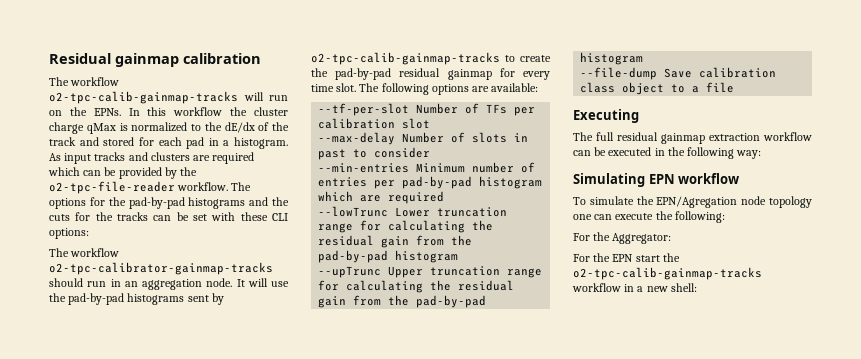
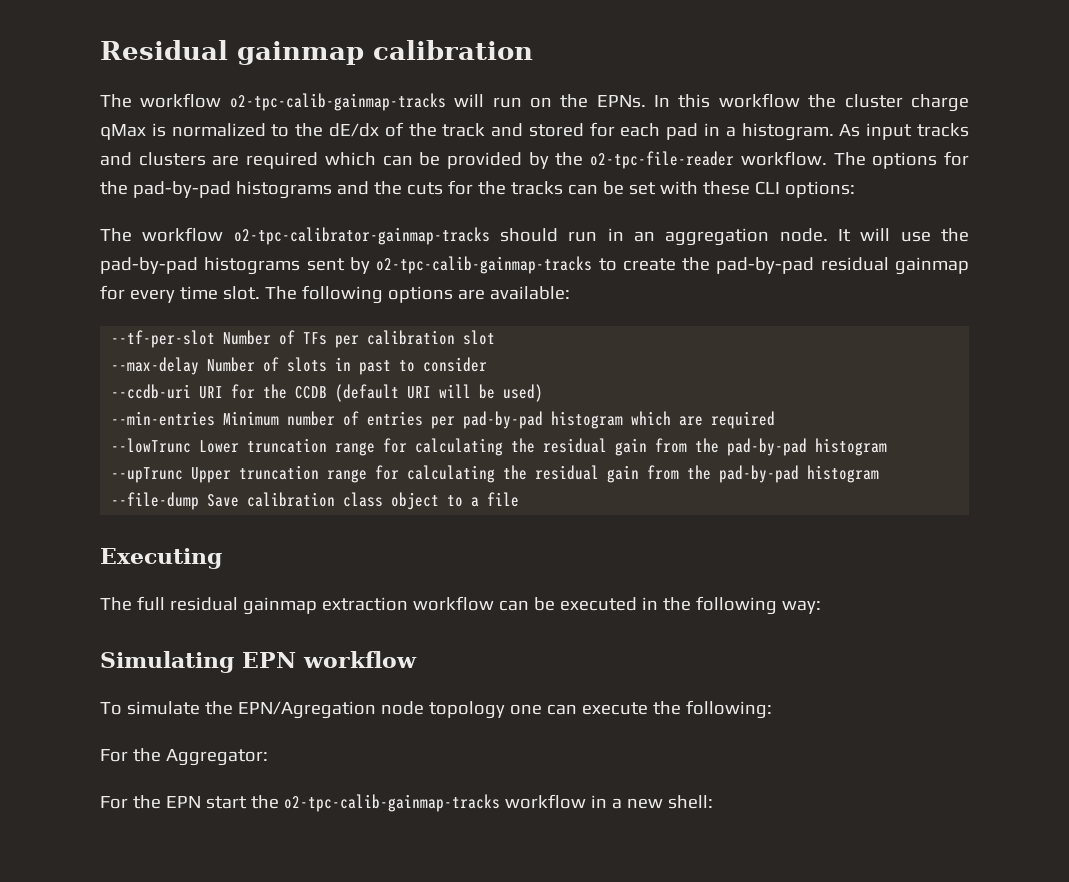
+ --ccdb-uri URI for the CCDB (default URI will be used)

